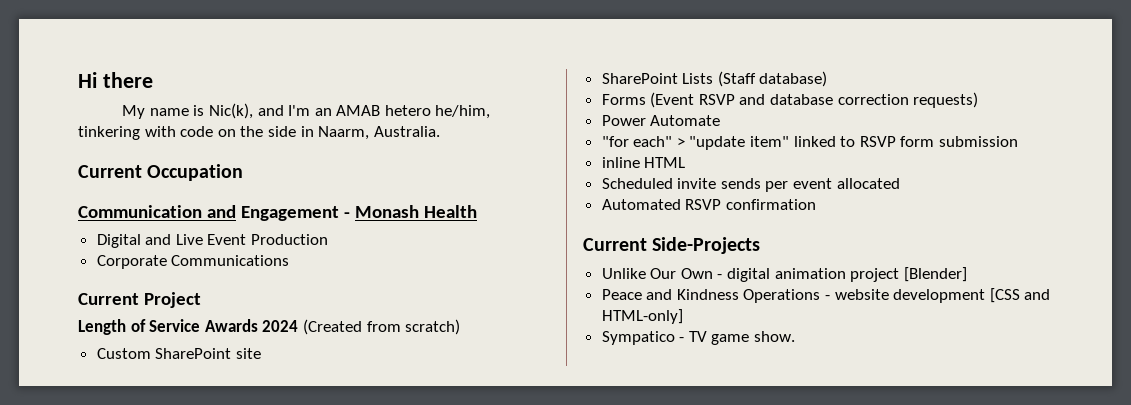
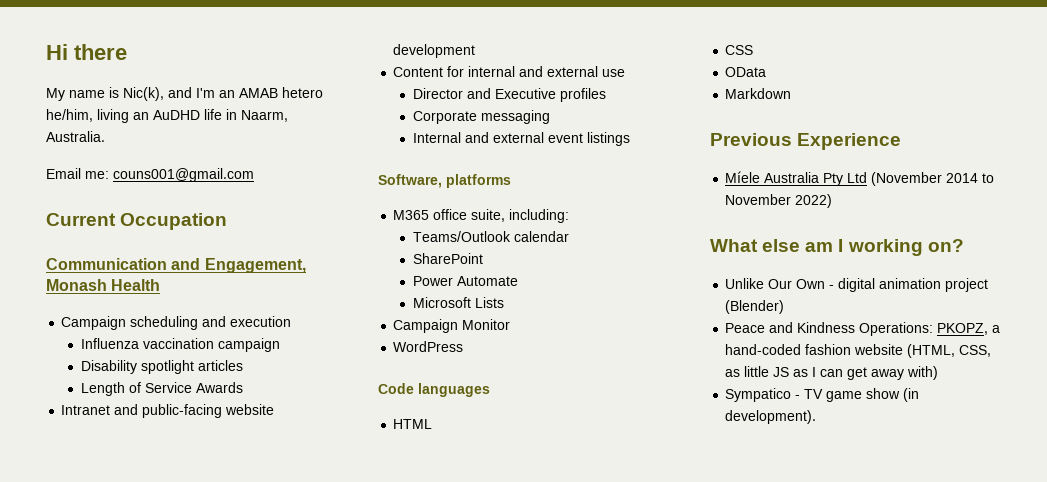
- My name is Nic(k), and I'm an AMAB hetero he/him, tinkering with code on the side in Naarm, Australia.
+ My name is Nic(k), and I'm an AMAB hetero he/him, living an AuDHD life in Naarm, Australia.
+ Email me: couns001@gmail.com
- Communication and Engagement - Monash Health
+ Communication and Engagement, Monash Health
- Digital and Live Event Production
- Corporate Communications
- Current Project
- Length of Service Awards 2024 (Created from scratch)
- Custom SharePoint site
- SharePoint Lists (Staff database)
- Forms (Event RSVP and database correction requests)
+ Campaign scheduling and execution
+ Influenza vaccination campaign
+ Disability spotlight articles
+ Length of Service Awards
+ Intranet and public-facing website development
+ Content for internal and external use
+ Director and Executive profiles
+ Corporate messaging
+ Internal and external event listings
+ Software, platforms
+ M365 office suite, including:
+ Teams/Outlook calendar
+ SharePoint
  Power Automate
- "for each" > "update item" linked to RSVP form submission
- inline HTML
- Scheduled invite sends per event allocated
- Automated RSVP confirmation
- Current Side-Projects
+ Microsoft Lists
+ Campaign Monitor
+ WordPress
+ Code languages
+ HTML
+ CSS
+ OData
+ Markdown
+ Previous Experience
+ Míele Australia Pty Ltd (November 2014 to November 2022)
+ What else am I working on?
- Unlike Our Own - digital animation project [Blender]
+ Unlike Our Own - digital animation project (Blender)
- Peace and Kindness Operations - website development [CSS and HTML-only]
+ Peace and Kindness Operations: PKOPZ, a hand-coded fashion website (HTML, CSS, as little JS as I can get away with)
- Sympatico - TV game show.
+ Sympatico - TV game show (in development).

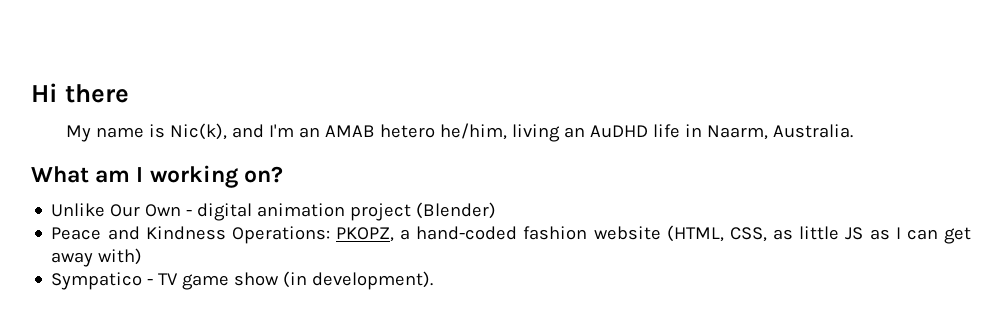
- Email me: couns001@gmail.com
- Current Occupation
- Communication and Engagement, Monash Health
- Campaign scheduling and execution
- Influenza vaccination campaign
- Disability spotlight articles
- Length of Service Awards
- Intranet and public-facing website development
- Content for internal and external use
- Director and Executive profiles
- Corporate messaging
- Internal and external event listings
- Software, platforms
- M365 office suite, including:
- Teams/Outlook calendar
- SharePoint
- Power Automate
- Microsoft Lists
- Campaign Monitor
- WordPress
- Code languages
- HTML
- CSS
- OData
- Markdown
- Previous Experience
- Míele Australia Pty Ltd (November 2014 to November 2022)
- What else am I working on?
+ What am I working on?

